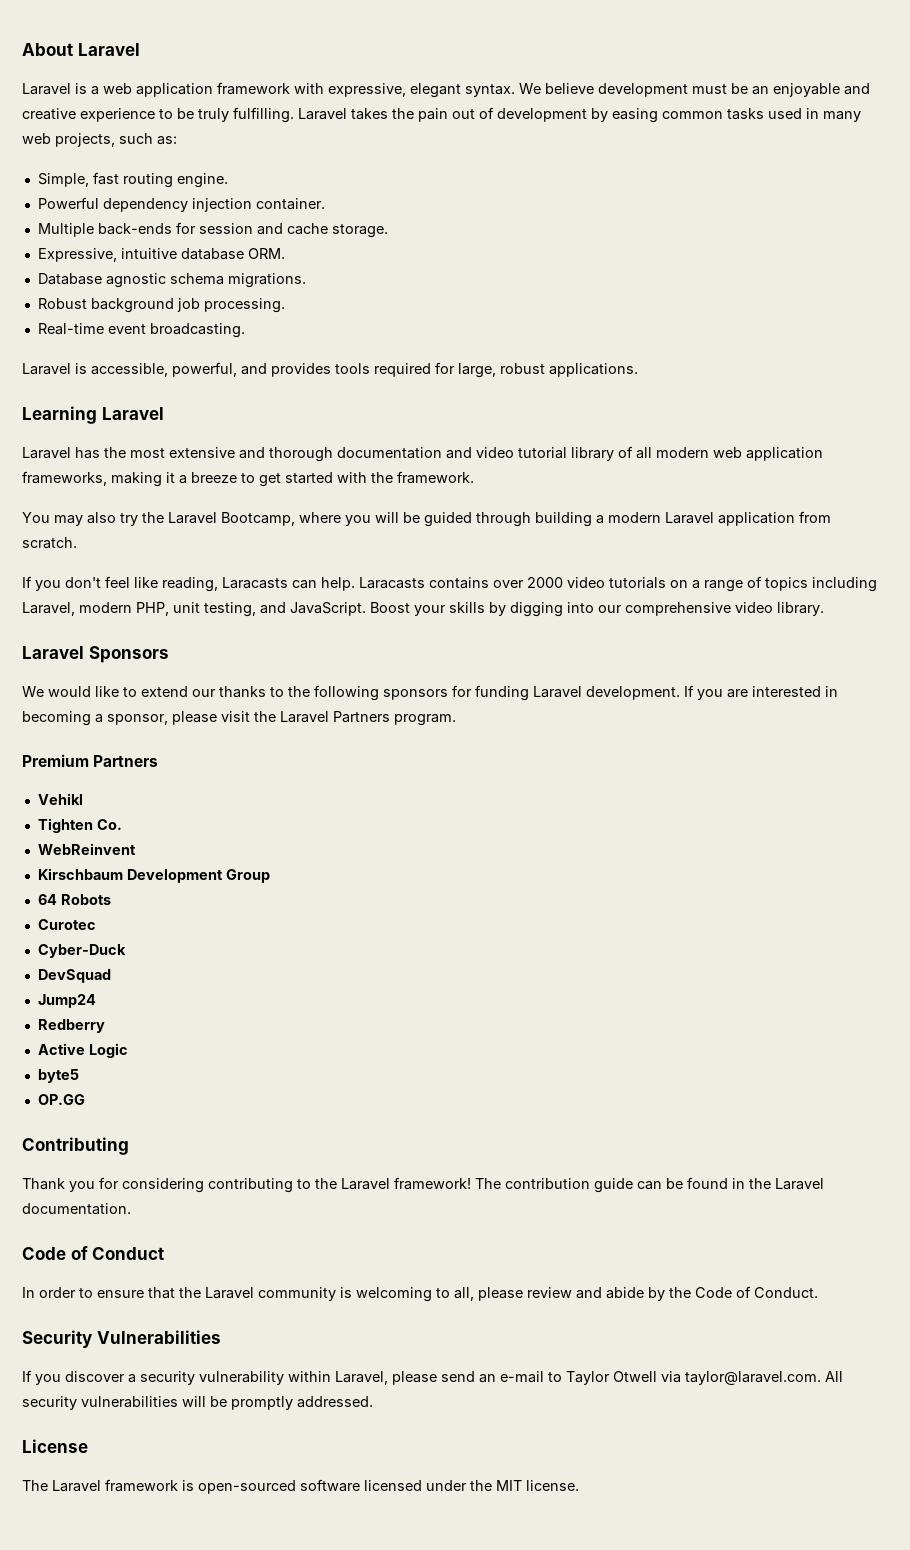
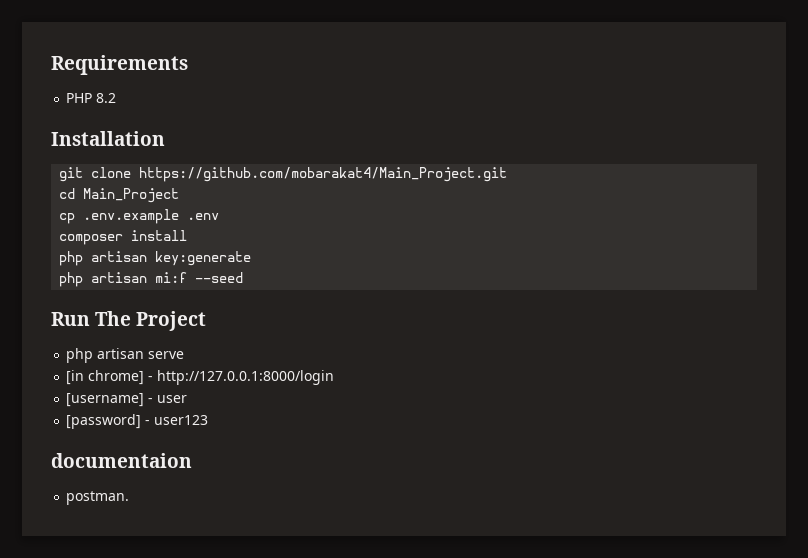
- About Laravel
- Laravel is a web application framework with expressive, elegant syntax. We believe development must be an enjoyable and creative experience to be truly fulfilling. Laravel takes the pain out of development by easing common tasks used in many web projects, such as:
- Simple, fast routing engine.
- Powerful dependency injection container.
- Multiple back-ends for session and cache storage.
- Expressive, intuitive database ORM.
- Database agnostic schema migrations.
- Robust background job processing.
- Real-time event broadcasting.
- Laravel is accessible, powerful, and provides tools required for large, robust applications.
- Learning Laravel
- Laravel has the most extensive and thorough documentation and video tutorial library of all modern web application frameworks, making it a breeze to get started with the framework.
- You may also try the Laravel Bootcamp, where you will be guided through building a modern Laravel application from scratch.
- If you don't feel like reading, Laracasts can help. Laracasts contains over 2000 video tutorials on a range of topics including Laravel, modern PHP, unit testing, and JavaScript. Boost your skills by digging into our comprehensive video library.
- Laravel Sponsors
- We would like to extend our thanks to the following sponsors for funding Laravel development. If you are interested in becoming a sponsor, please visit the Laravel Partners program.
- Premium Partners
- Vehikl
- Tighten Co.
- WebReinvent
- Kirschbaum Development Group
- 64 Robots
- Curotec
- Cyber-Duck
- DevSquad
- Jump24
- Redberry
- Active Logic
- byte5
- OP.GG
- Contributing
- Thank you for considering contributing to the Laravel framework! The contribution guide can be found in the Laravel documentation.
- Code of Conduct
- In order to ensure that the Laravel community is welcoming to all, please review and abide by the Code of Conduct.
- Security Vulnerabilities
- If you discover a security vulnerability within Laravel, please send an e-mail to Taylor Otwell via taylor@laravel.com. All security vulnerabilities will be promptly addressed.
- License
- The Laravel framework is open-sourced software licensed under the MIT license.
+ Requirements
+ PHP 8.2
+ Installation
+ git clone https://github.com/mobarakat4/Main_Project.git
+ cd Main_Project
+ cp .env.example .env
+ composer install
+ php artisan key:generate
+ php artisan mi:f --seed
+ Run The Project
+ php artisan serve
+ [in chrome] - http://127.0.0.1:8000/login
+ [username] - user
+ [password] - user123
+ documentaion
+ postman.

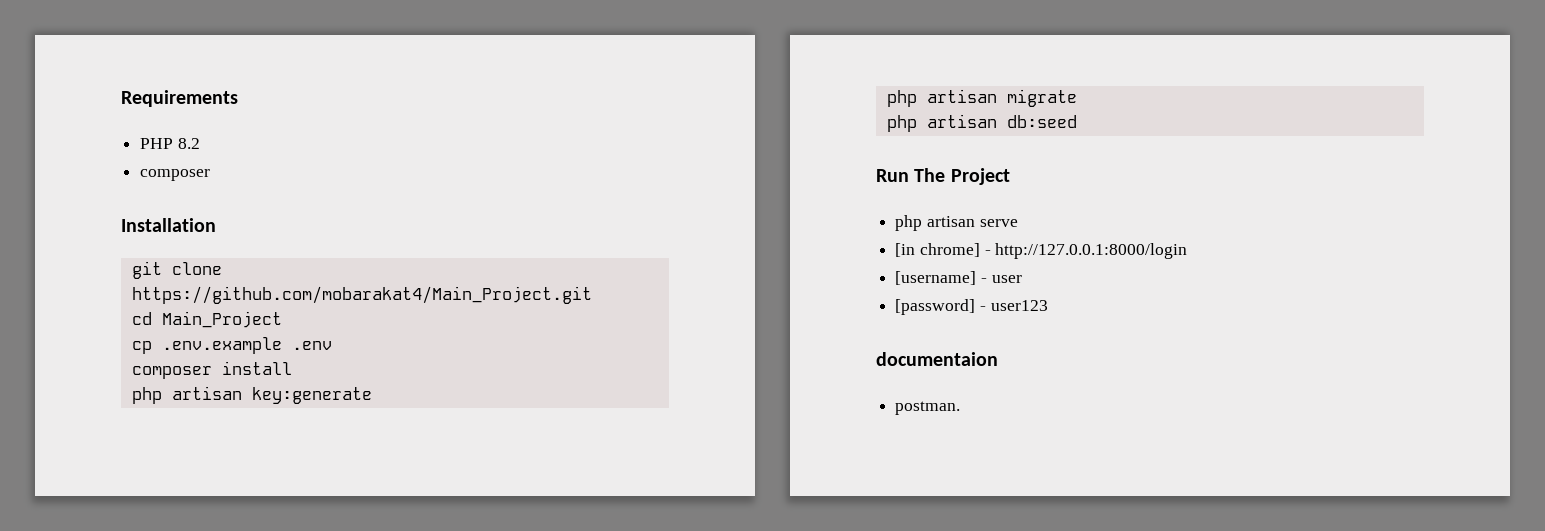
  PHP 8.2
+ composer
- php artisan mi:f --seed
+ php artisan migrate
+ php artisan db:seed

